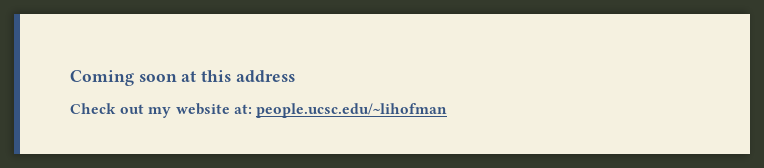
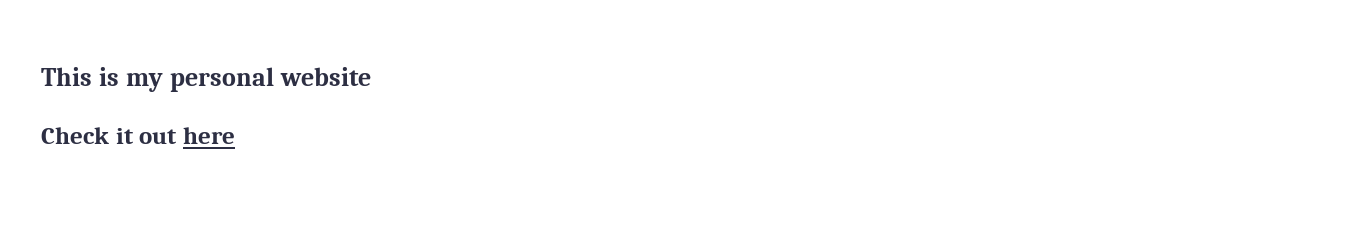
- Coming soon at this address
- Check out my website at: people.ucsc.edu/~lihofman
+ This is my personal website
+ Check it out here

